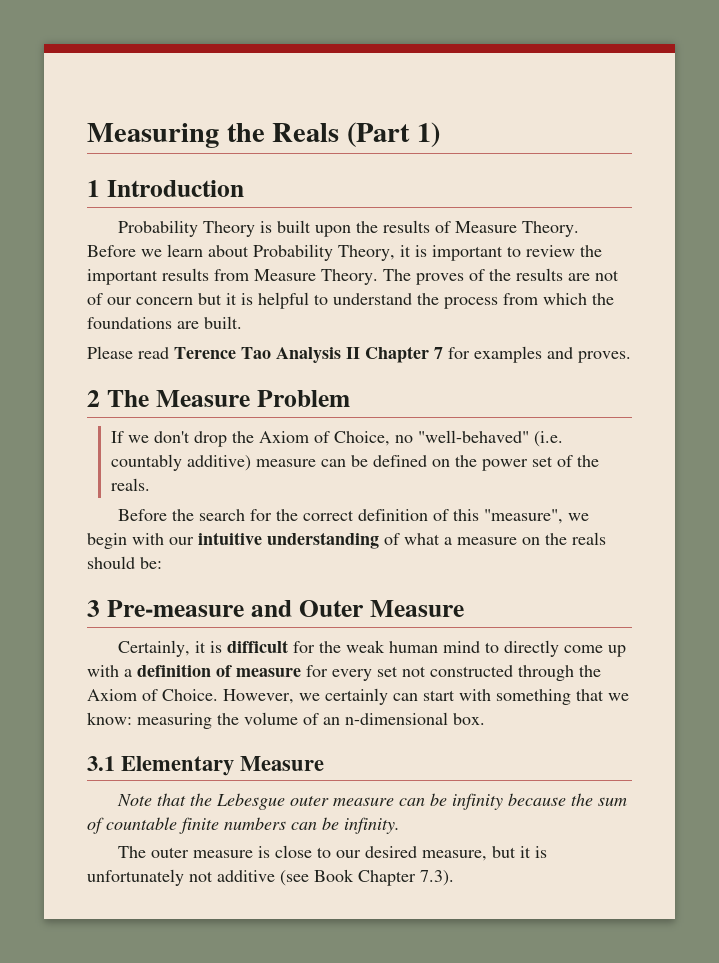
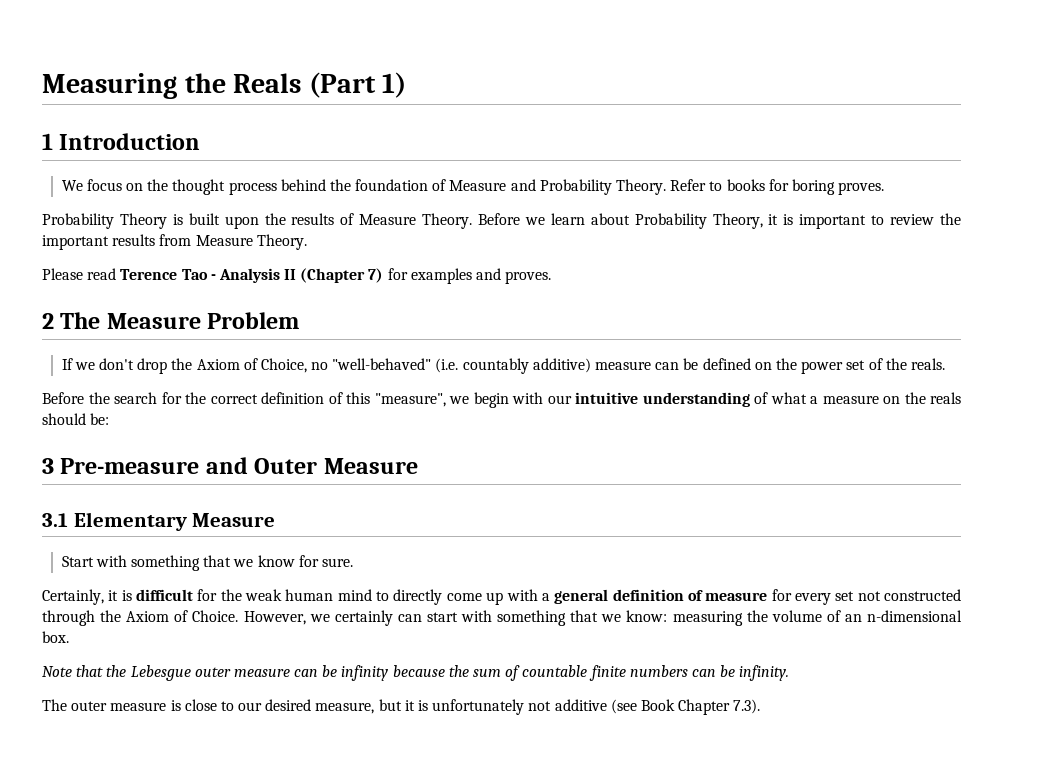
+ We focus on the thought process behind the foundation of Measure and Probability Theory. Refer to books for boring proves.
- The proves of the results are not of our concern but it is helpful to understand the process from which the foundations are built.
- Please read Terence Tao Analysis II Chapter 7 for examples and proves.
+ Please read Terence Tao - Analysis II (Chapter 7) for examples and proves.
+ 3.1 Elementary Measure
+ Start with something that we know for sure.
- Certainly, it is difficult for the weak human mind to directly come up with a definition of measure for every set not constructed through the Axiom of Choice.
+ Certainly, it is difficult for the weak human mind to directly come up with a general definition of measure for every set not constructed through the Axiom of Choice.
- 3.1 Elementary Measure

